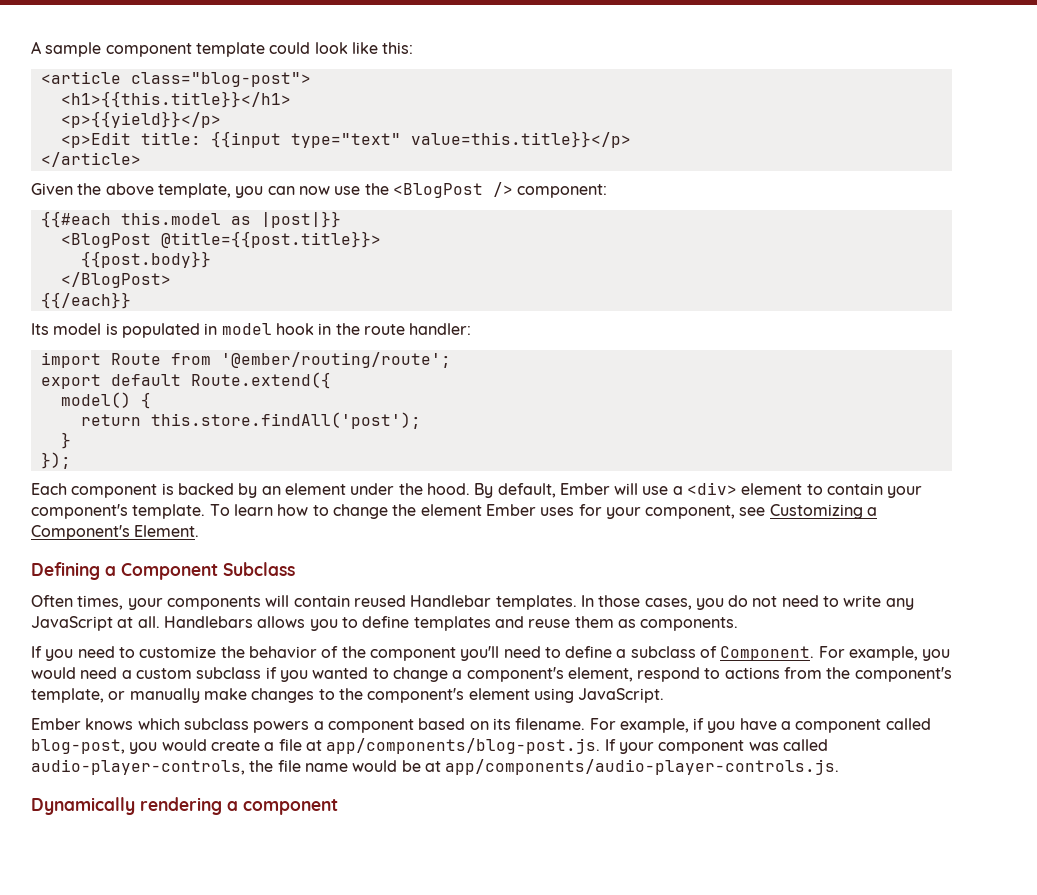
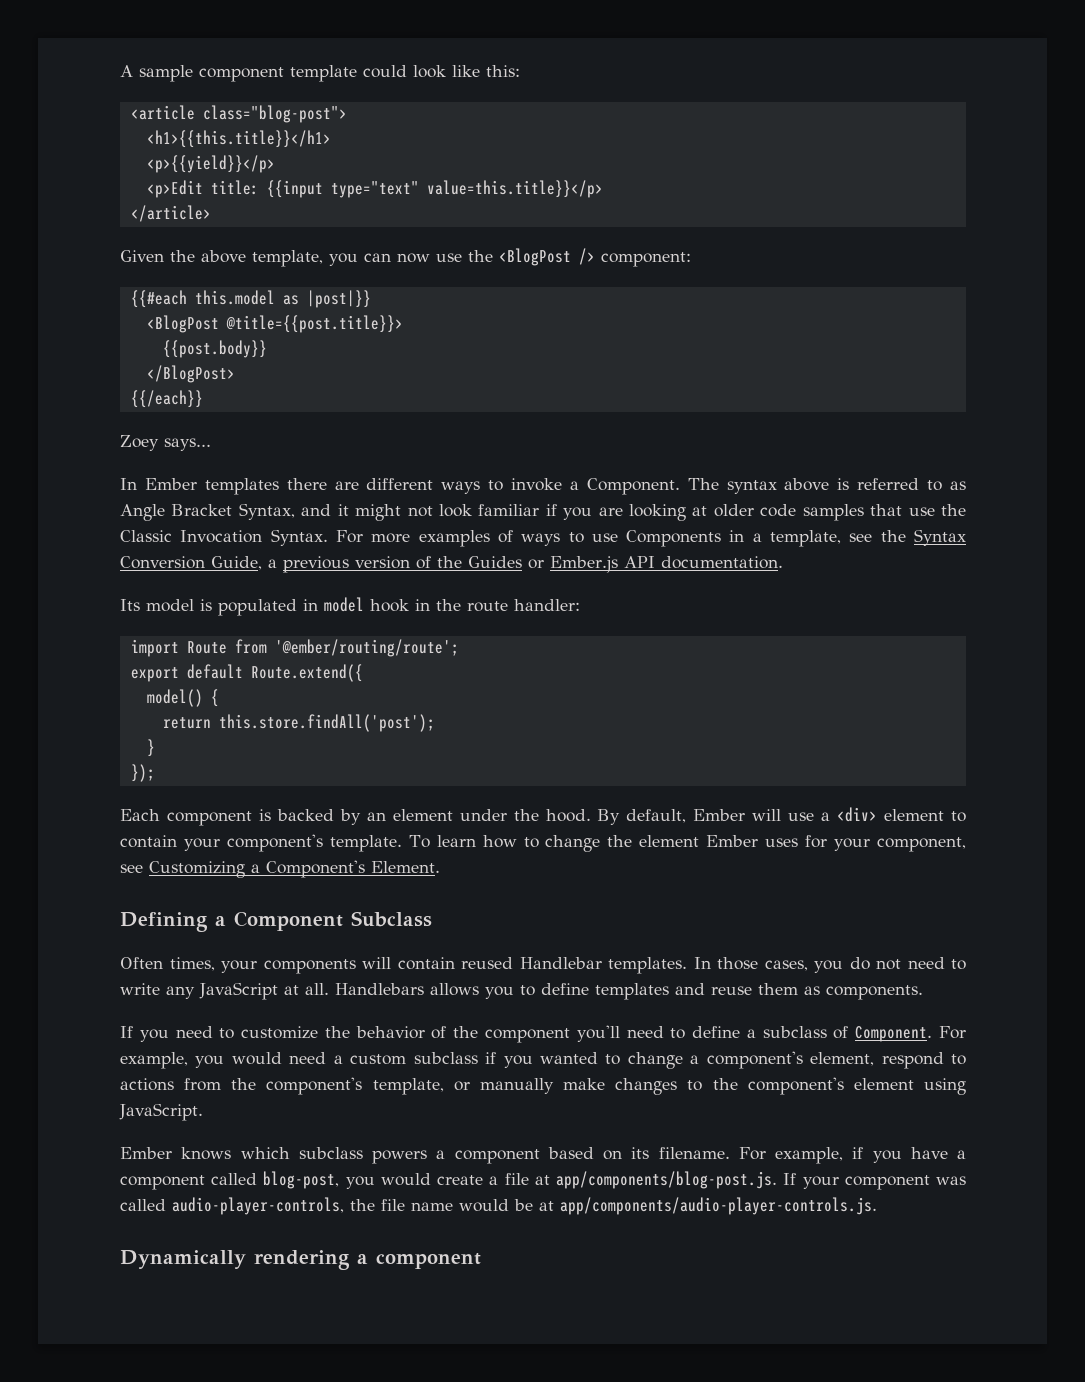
+ Zoey says...
+ In Ember templates there are different ways to invoke a Component. The syntax above is referred to as Angle Bracket Syntax, and it might not look familiar if you are looking at older code samples that use the Classic Invocation Syntax. For more examples of ways to use Components in a template, see the Syntax Conversion Guide, a previous version of the Guides or Ember.js API documentation.

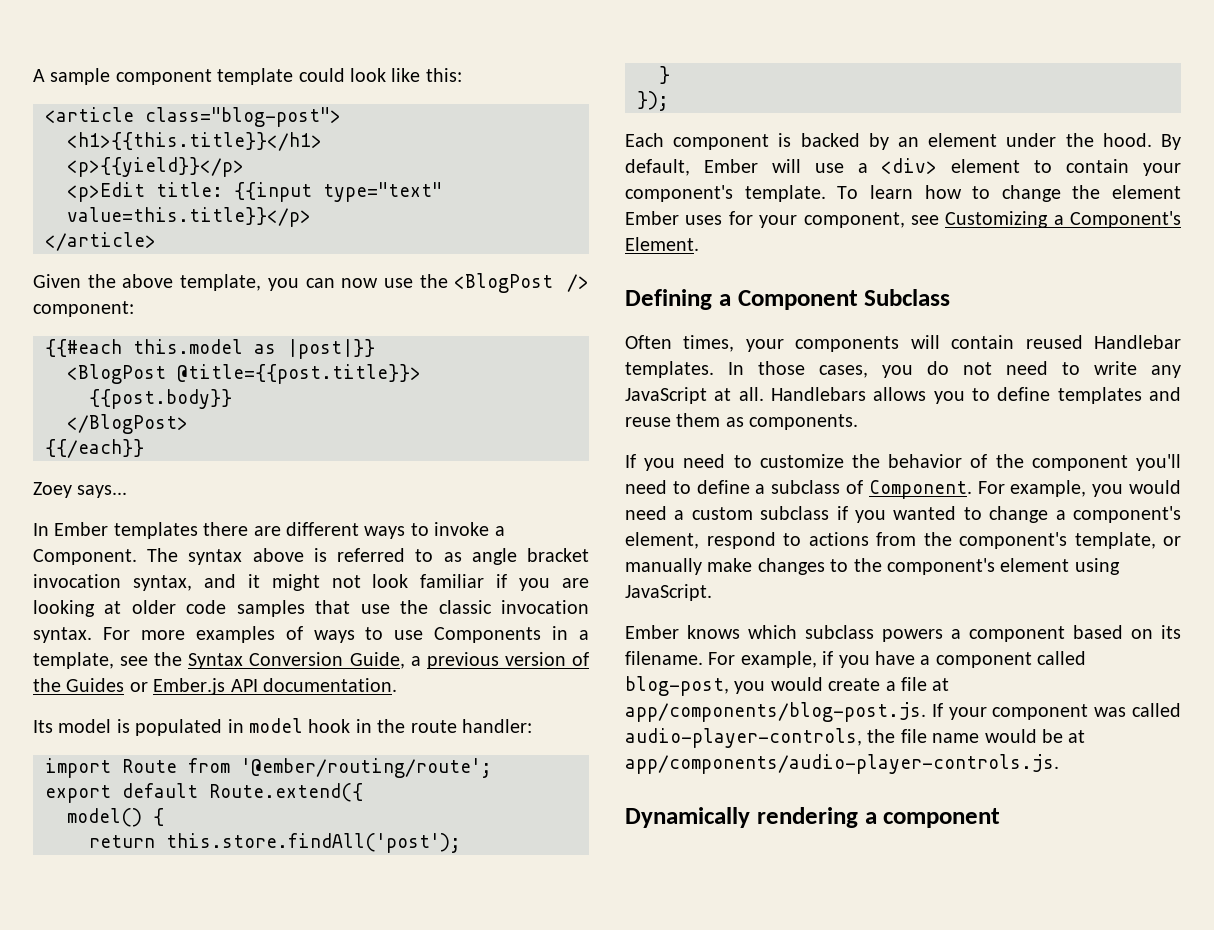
- The syntax above is referred to as Angle Bracket Syntax, and it might not look familiar if you are looking at older code samples that use the Classic Invocation Syntax.
+ The syntax above is referred to as angle bracket invocation syntax, and it might not look familiar if you are looking at older code samples that use the classic invocation syntax.

